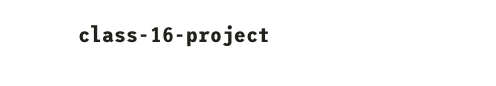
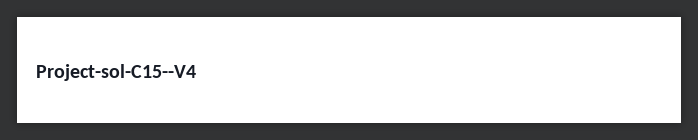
- class-16-project
+ Project-sol-C15--V4

